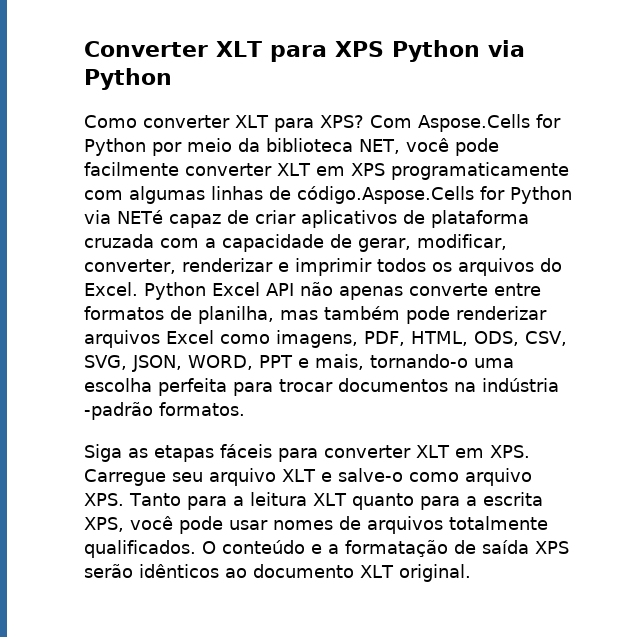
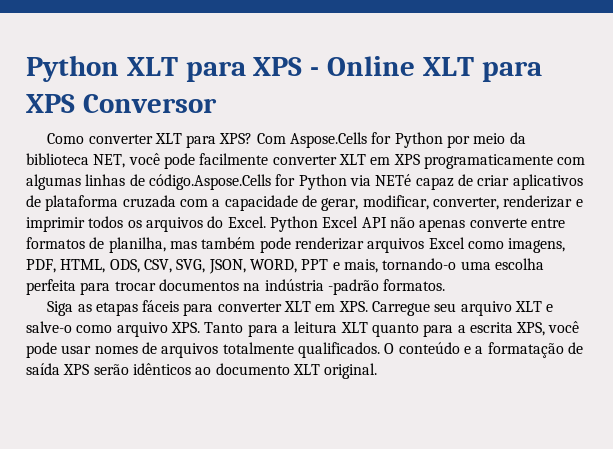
- Converter XLT para XPS Python via Python
+ Python XLT para XPS - Online XLT para XPS Conversor

